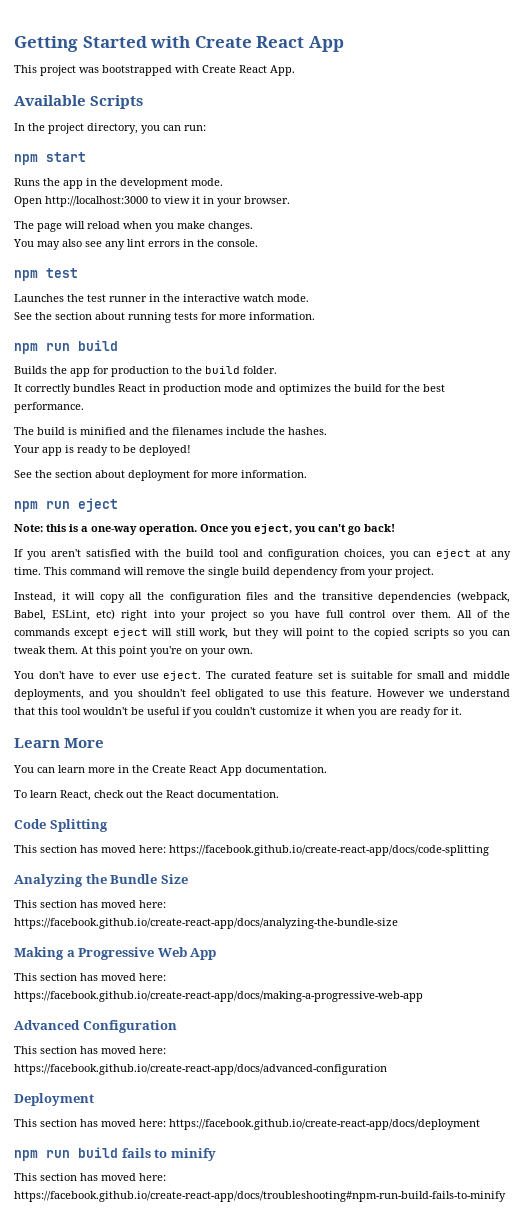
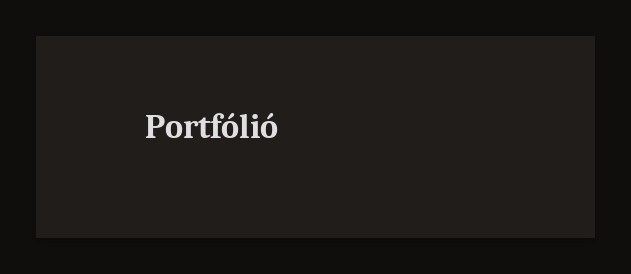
- Getting Started with Create React App
- This project was bootstrapped with Create React App.
- Available Scripts
- In the project directory, you can run:
- npm start
- Runs the app in the development mode.
- Open http://localhost:3000 to view it in your browser.
- The page will reload when you make changes.
- You may also see any lint errors in the console.
- npm test
- Launches the test runner in the interactive watch mode.
- See the section about running tests for more information.
- npm run build
- Builds the app for production to the build folder.
- It correctly bundles React in production mode and optimizes the build for the best performance.
- The build is minified and the filenames include the hashes.
- Your app is ready to be deployed!
- See the section about deployment for more information.
- npm run eject
- Note: this is a one-way operation. Once you eject, you can't go back!
- If you aren't satisfied with the build tool and configuration choices, you can eject at any time. This command will remove the single build dependency from your project.
- Instead, it will copy all the configuration files and the transitive dependencies (webpack, Babel, ESLint, etc) right into your project so you have full control over them. All of the commands except eject will still work, but they will point to the copied scripts so you can tweak them. At this point you're on your own.
- You don't have to ever use eject. The curated feature set is suitable for small and middle deployments, and you shouldn't feel obligated to use this feature. However we understand that this tool wouldn't be useful if you couldn't customize it when you are ready for it.
- Learn More
- You can learn more in the Create React App documentation.
- To learn React, check out the React documentation.
- Code Splitting
- This section has moved here: https://facebook.github.io/create-react-app/docs/code-splitting
- Analyzing the Bundle Size
- This section has moved here: https://facebook.github.io/create-react-app/docs/analyzing-the-bundle-size
- Making a Progressive Web App
- This section has moved here: https://facebook.github.io/create-react-app/docs/making-a-progressive-web-app
- Advanced Configuration
- This section has moved here: https://facebook.github.io/create-react-app/docs/advanced-configuration
- Deployment
- This section has moved here: https://facebook.github.io/create-react-app/docs/deployment
- npm run build fails to minify
- This section has moved here: https://facebook.github.io/create-react-app/docs/troubleshooting#npm-run-build-fails-to-minify
+ Portfólió

